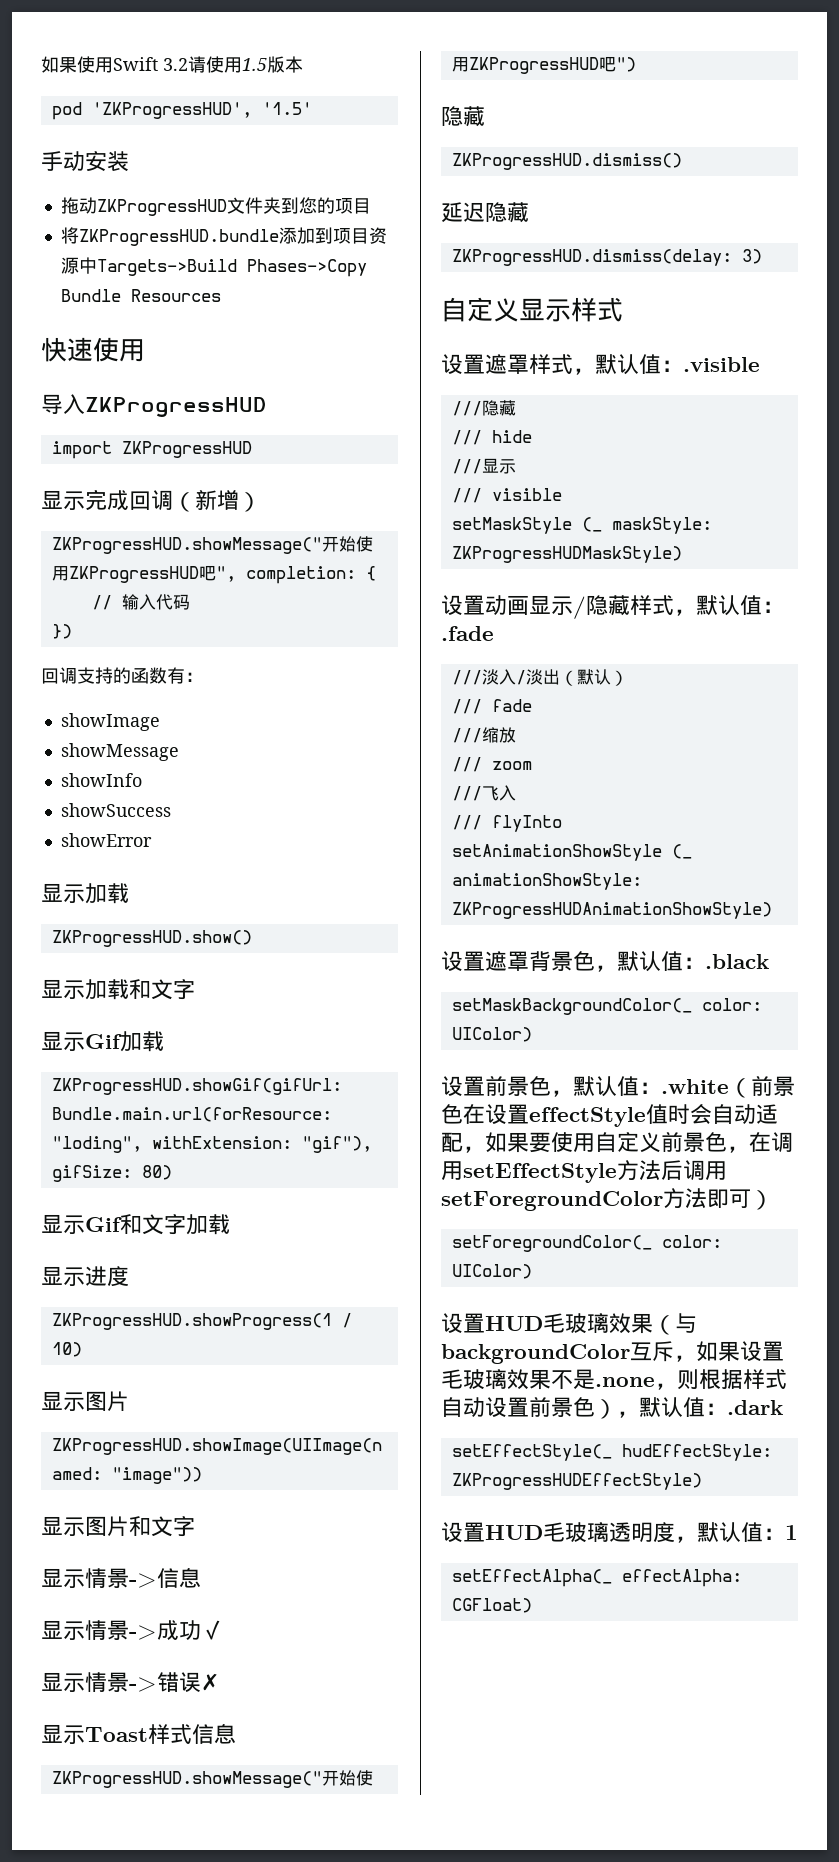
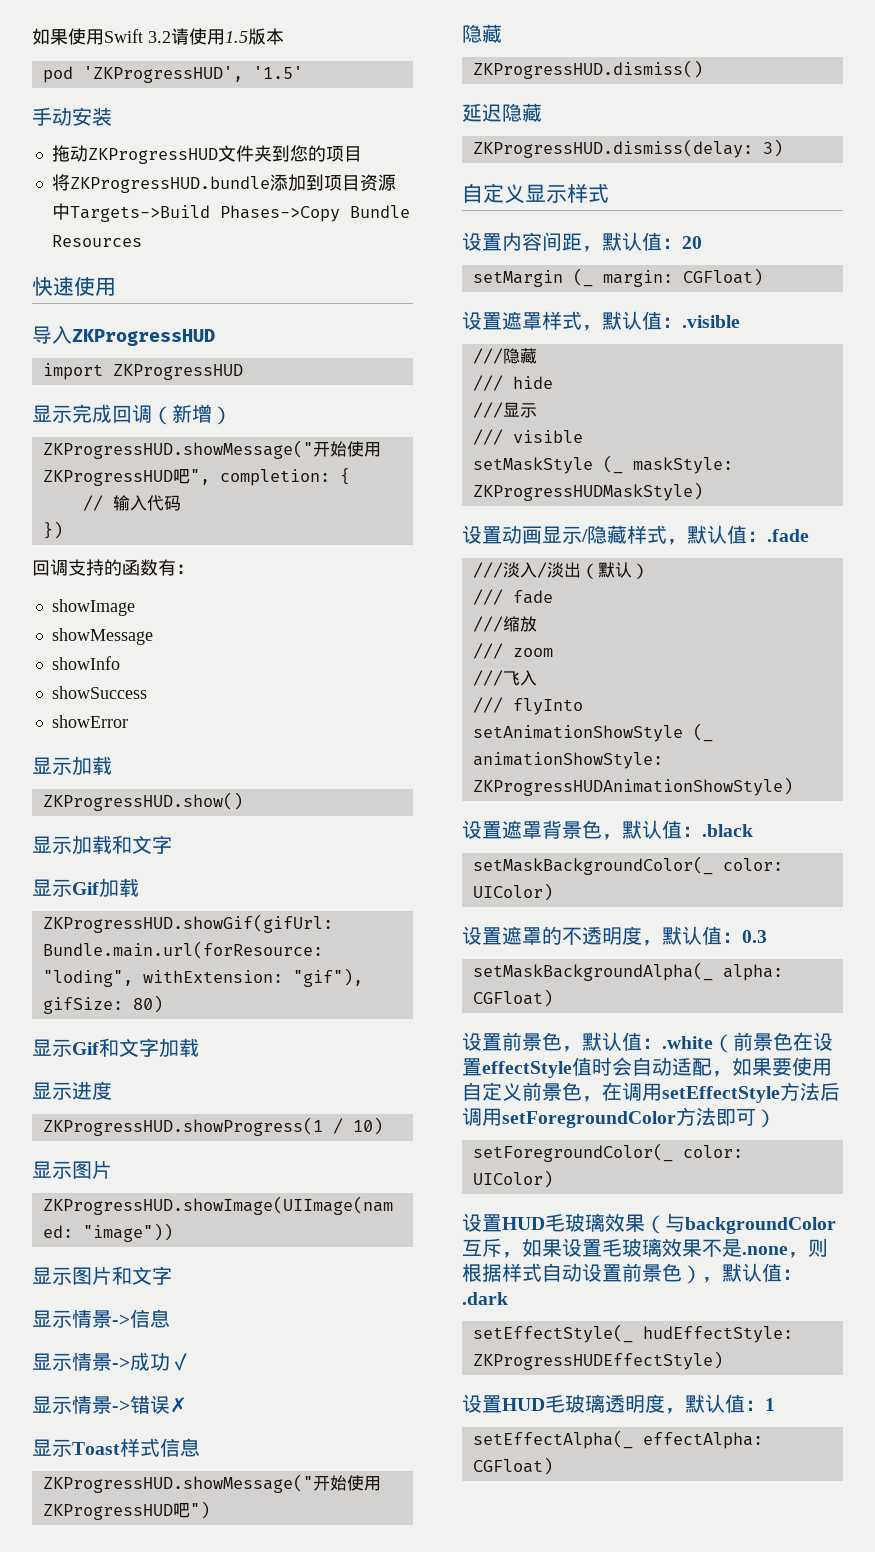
+ 设置内容间距，默认值：20
+ setMargin (_ margin: CGFloat)
+ 设置遮罩的不透明度，默认值：0.3
+ setMaskBackgroundAlpha(_ alpha: CGFloat)

